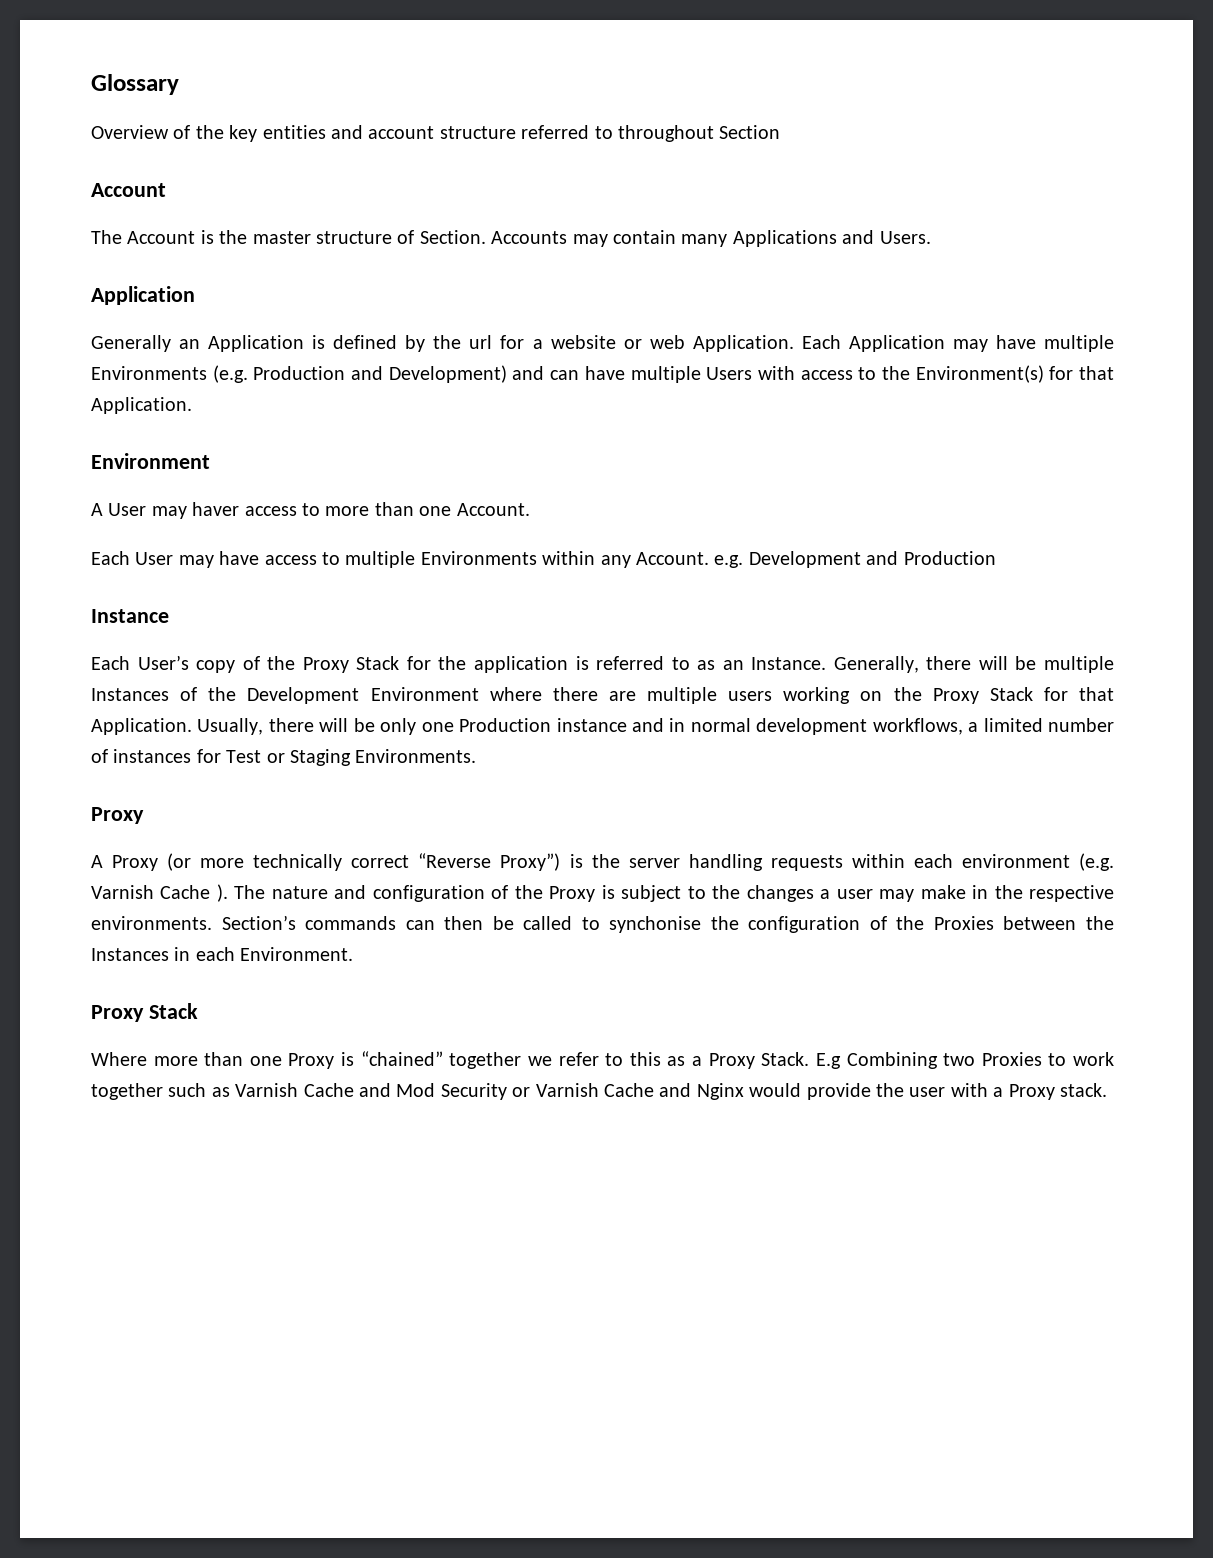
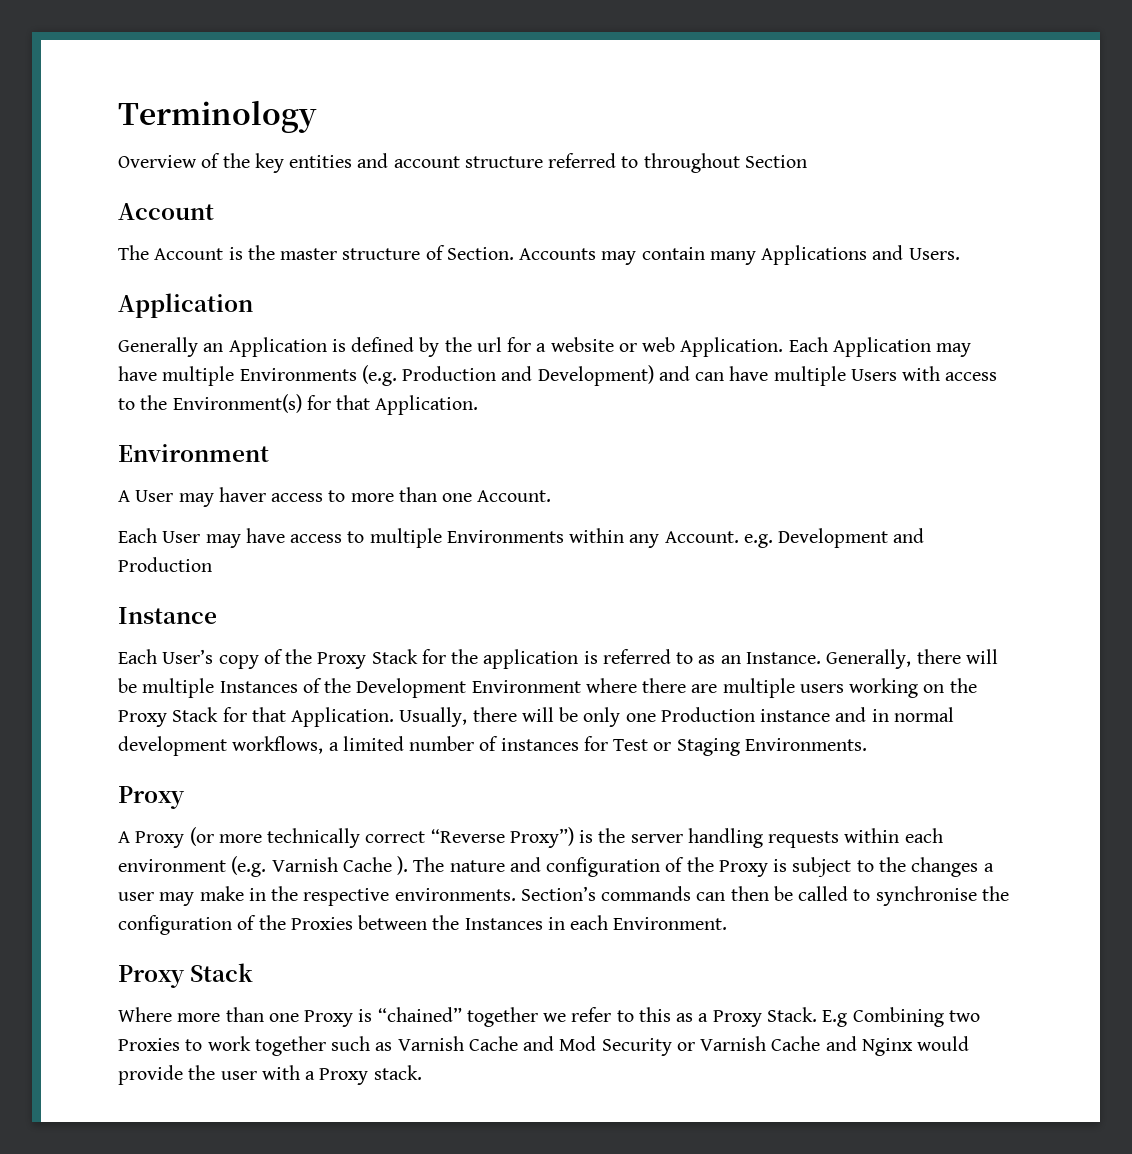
- Glossary
+ Terminology
- Section’s commands can then be called to synchonise the configuration of the Proxies between the Instances in each Environment.
+ Section’s commands can then be called to synchronise the configuration of the Proxies between the Instances in each Environment.

